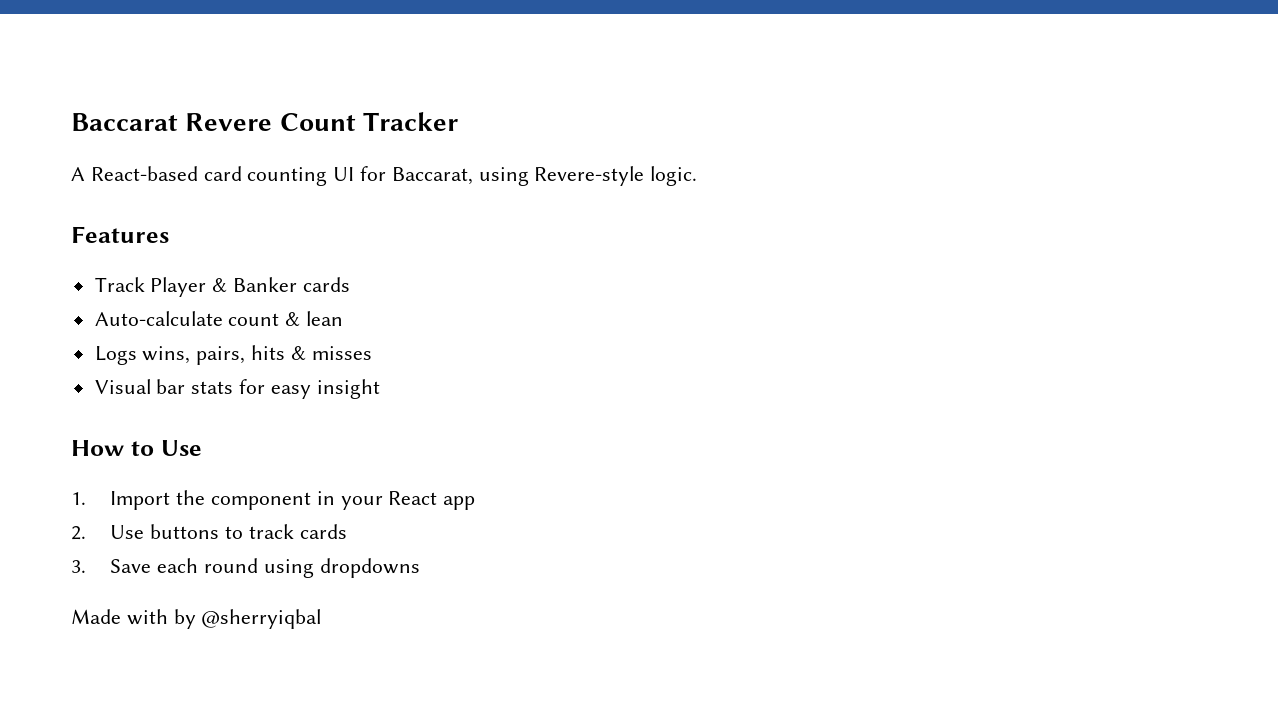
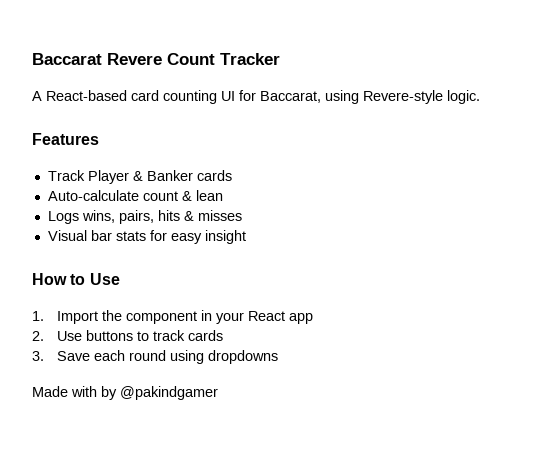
- Made with by @sherryiqbal
+ Made with by @pakindgamer

